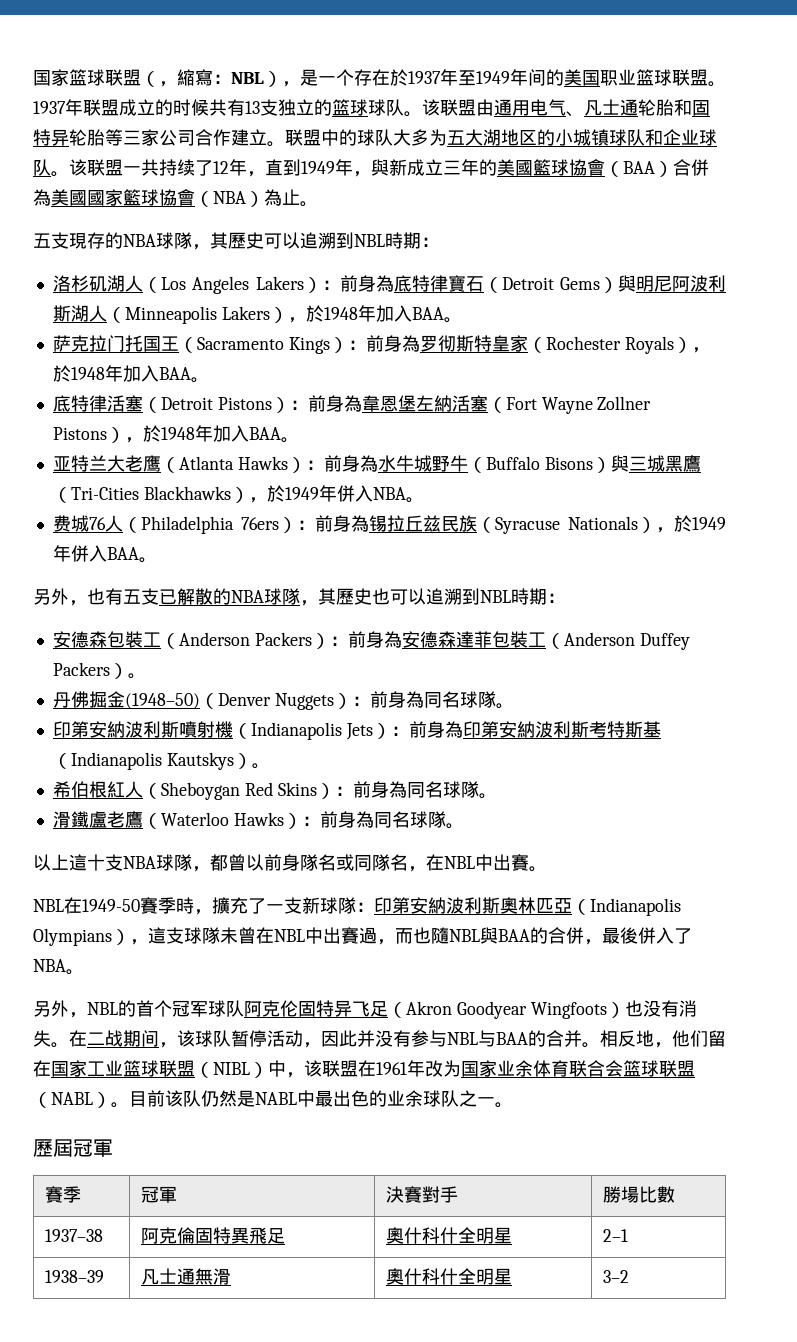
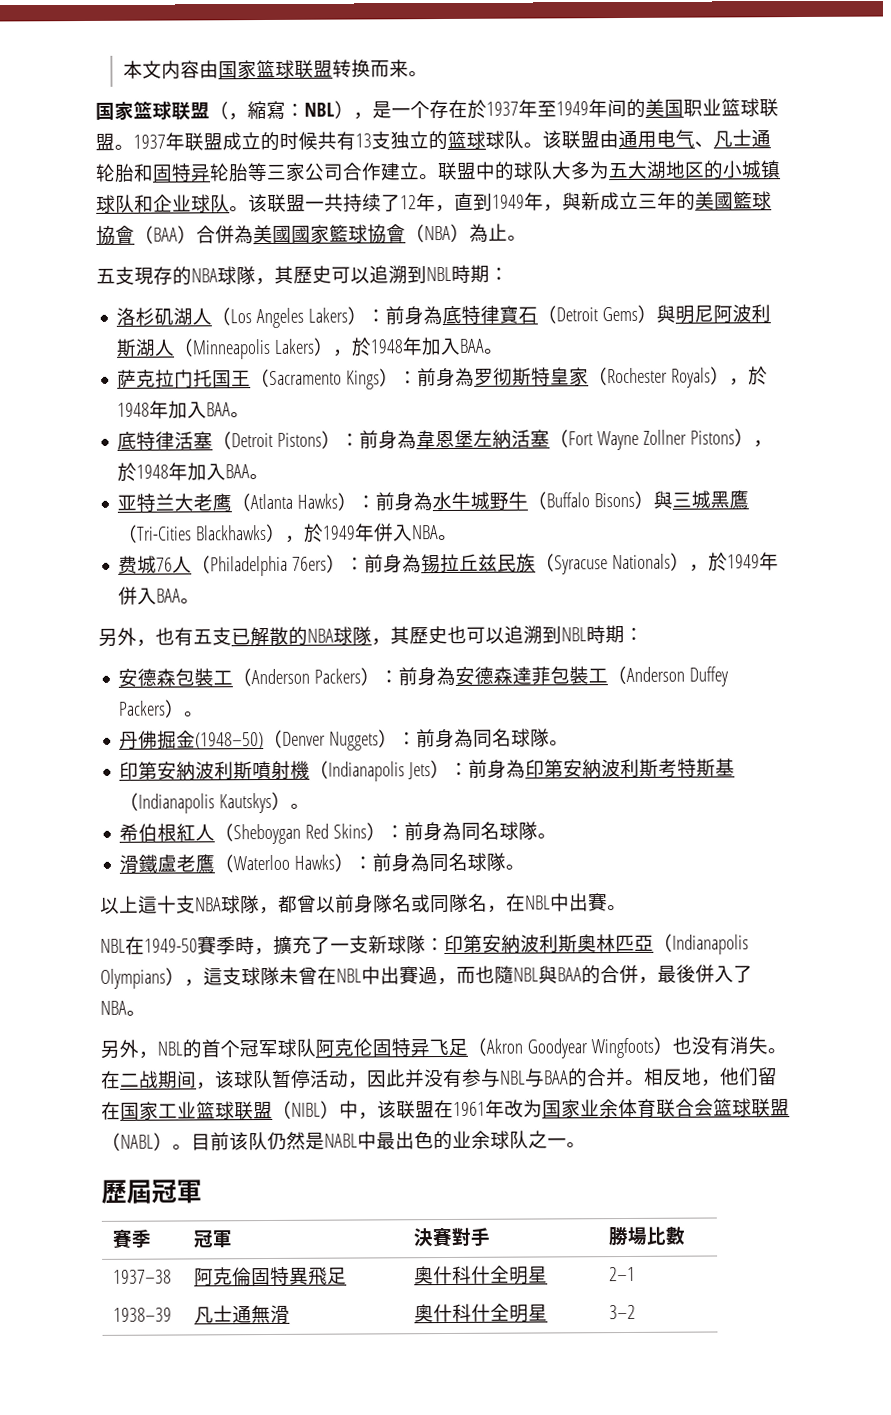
+ 本文内容由国家篮球联盟转换而来。

